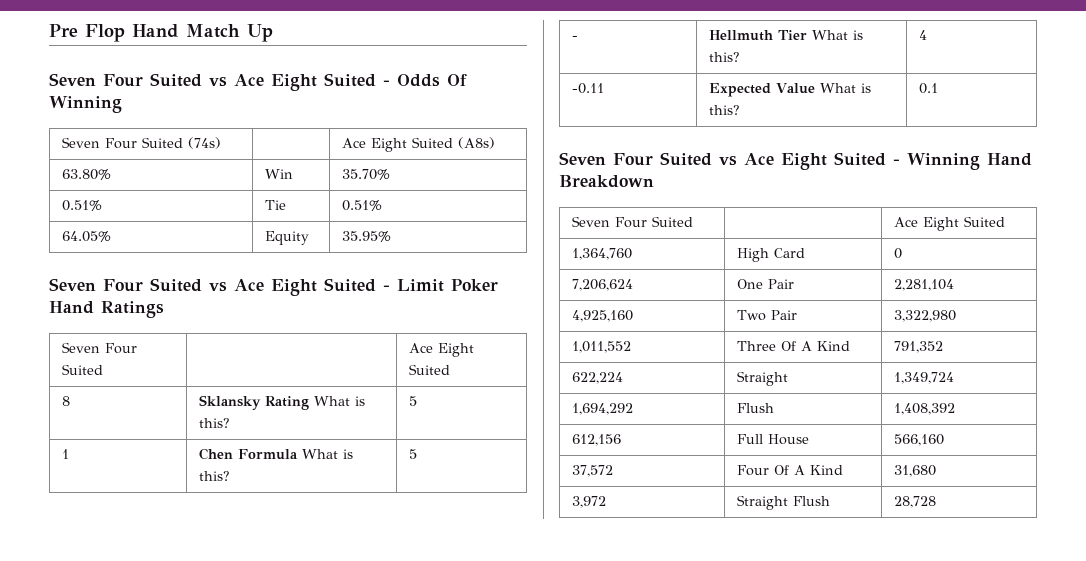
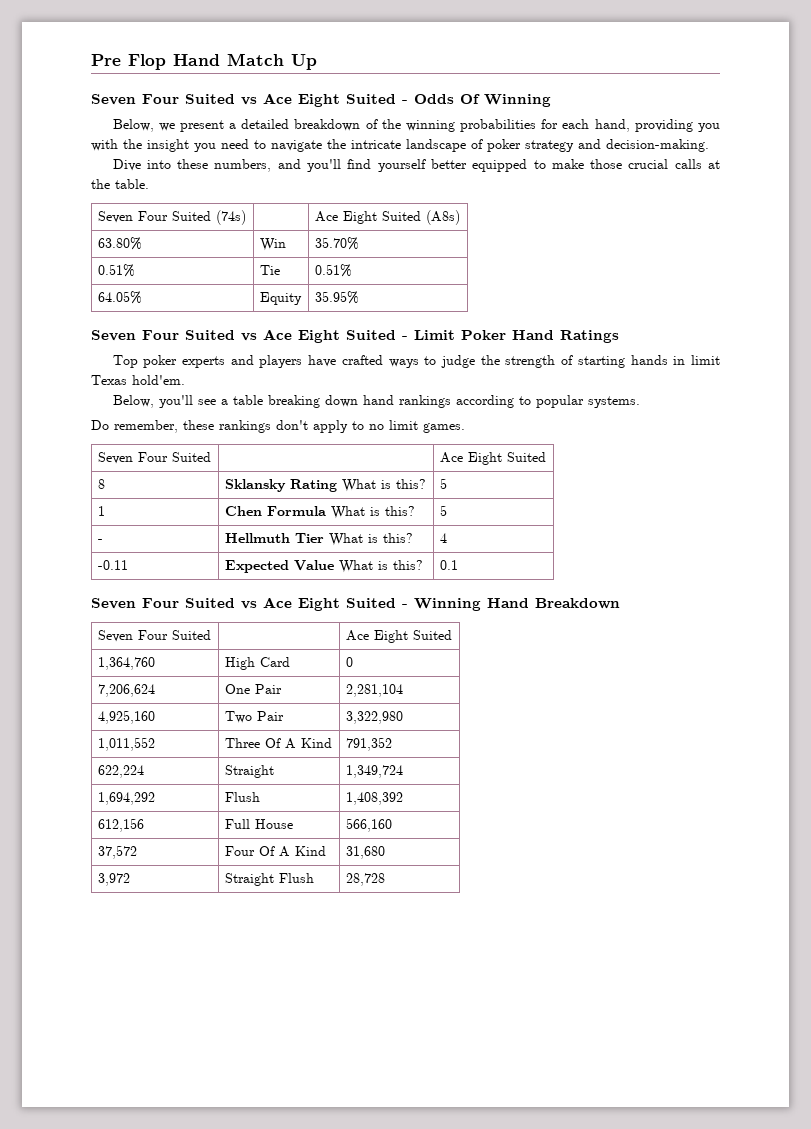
+ Below, we present a detailed breakdown of the winning probabilities for each hand, providing you with the insight you need to navigate the intricate landscape of poker strategy and decision-making.
+ Dive into these numbers, and you'll find yourself better equipped to make those crucial calls at the table.
+ Top poker experts and players have crafted ways to judge the strength of starting hands in limit Texas hold'em.
+ Below, you'll see a table breaking down hand rankings according to popular systems.
+ Do remember, these rankings don't apply to no limit games.

